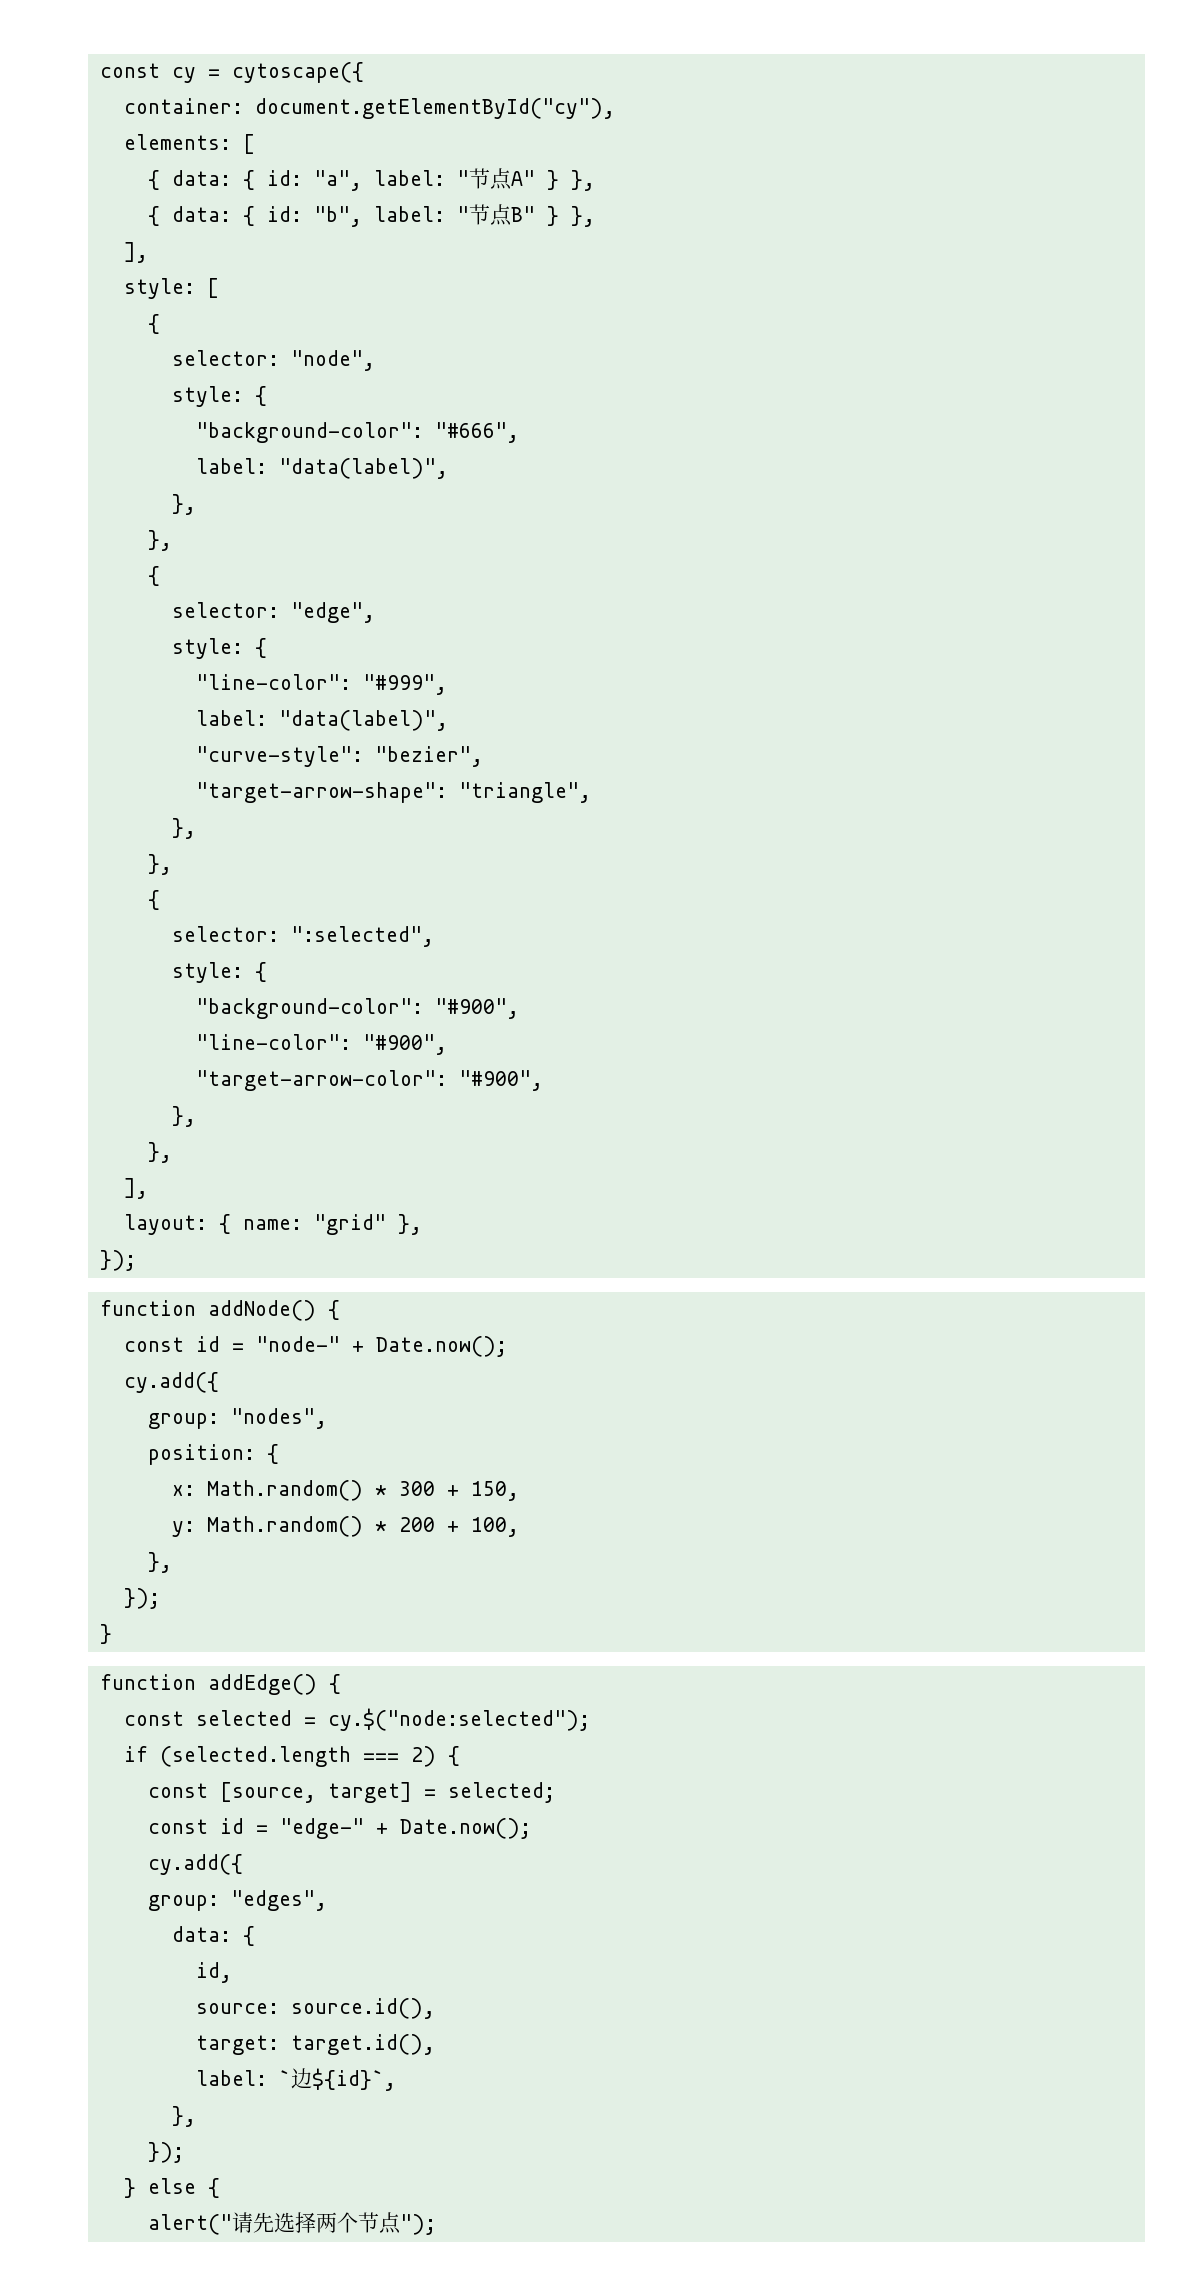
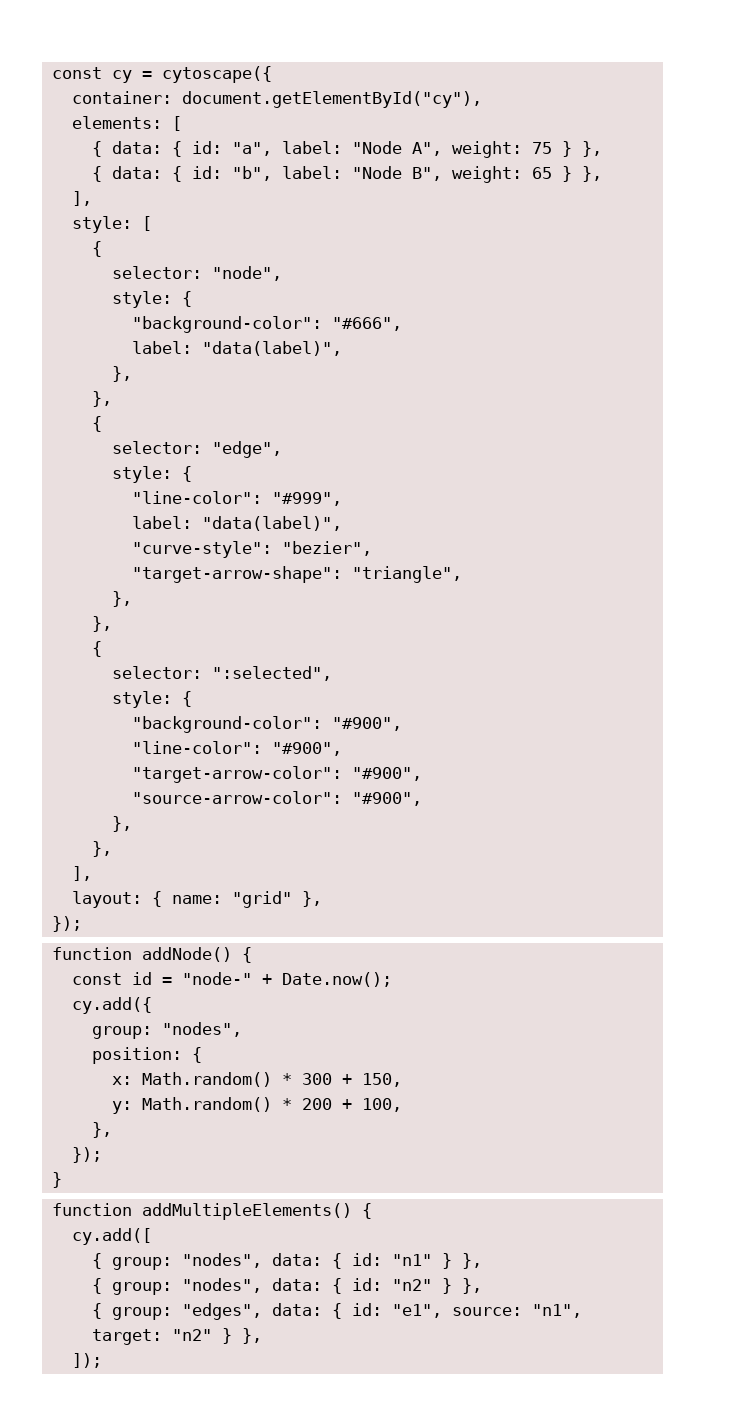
- { data: { id: "a", label: "节点A" } },
+ { data: { id: "a", label: "Node A", weight: 75 } },
- { data: { id: "b", label: "节点B" } },
+ { data: { id: "b", label: "Node B", weight: 65 } },
+ "source-arrow-color": "#900",
- function addEdge() {
- const selected = cy.$("node:selected");
- if (selected.length === 2) {
- const [source, target] = selected;
- const id = "edge-" + Date.now();
- cy.add({
- group: "edges",
- data: {
- id,
- source: source.id(),
- target: target.id(),
- label: `边${id}`,
- },
- });
- } else {
- alert("请先选择两个节点");
+ function addMultipleElements() {
+ cy.add([
+ { group: "nodes", data: { id: "n1" } },
+ { group: "nodes", data: { id: "n2" } },
+ { group: "edges", data: { id: "e1", source: "n1", target: "n2" } },
+ ]);

